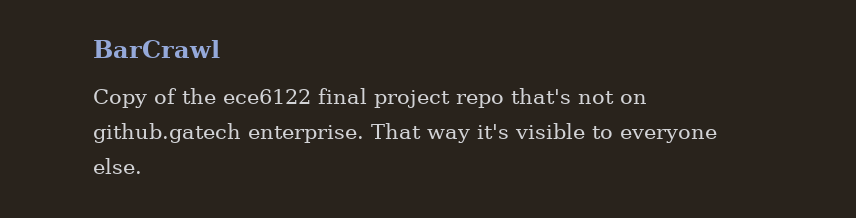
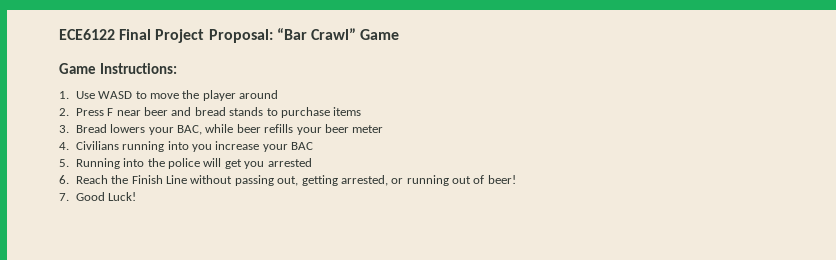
- BarCrawl
- Copy of the ece6122 final project repo that's not on github.gatech enterprise. That way it's visible to everyone else.
+ ECE6122 Final Project Proposal: “Bar Crawl” Game
+ Game Instructions:
+ 1. Use WASD to move the player around
+ 2. Press F near beer and bread stands to purchase items
+ 3. Bread lowers your BAC, while beer refills your beer meter
+ 4. Civilians running into you increase your BAC
+ 5. Running into the police will get you arrested
+ 6. Reach the Finish Line without passing out, getting arrested, or running out of beer!
+ 7. Good Luck!

